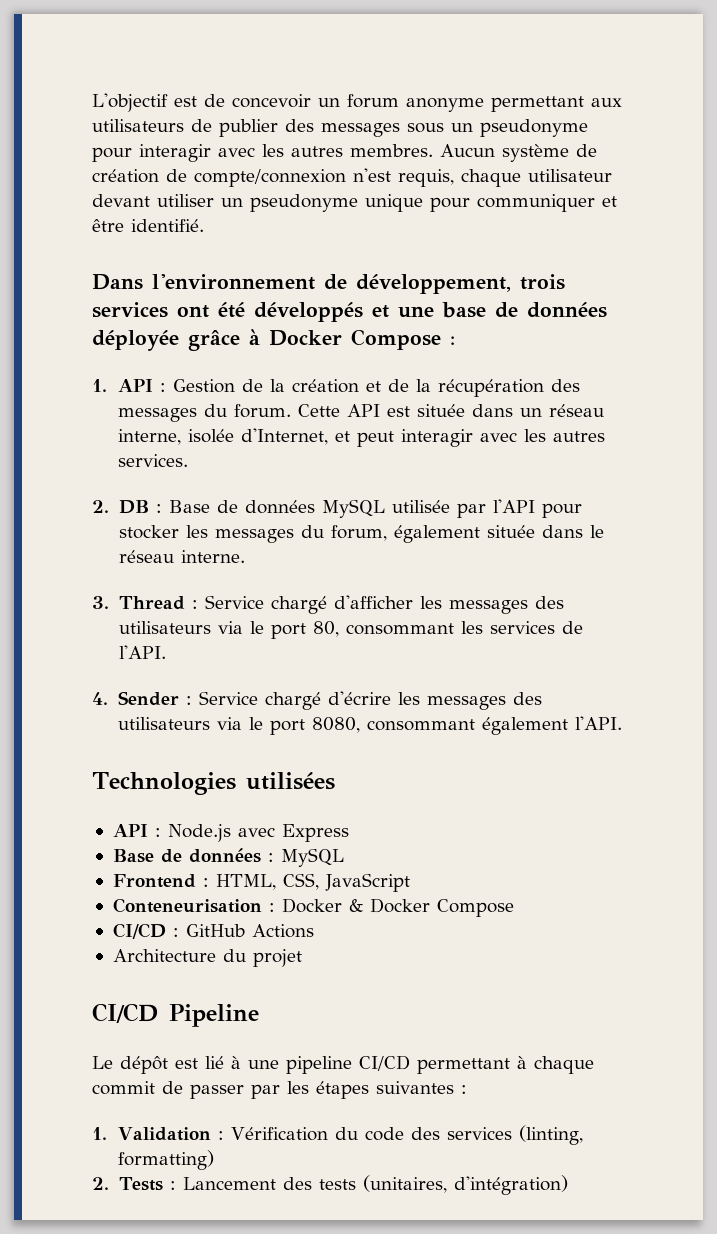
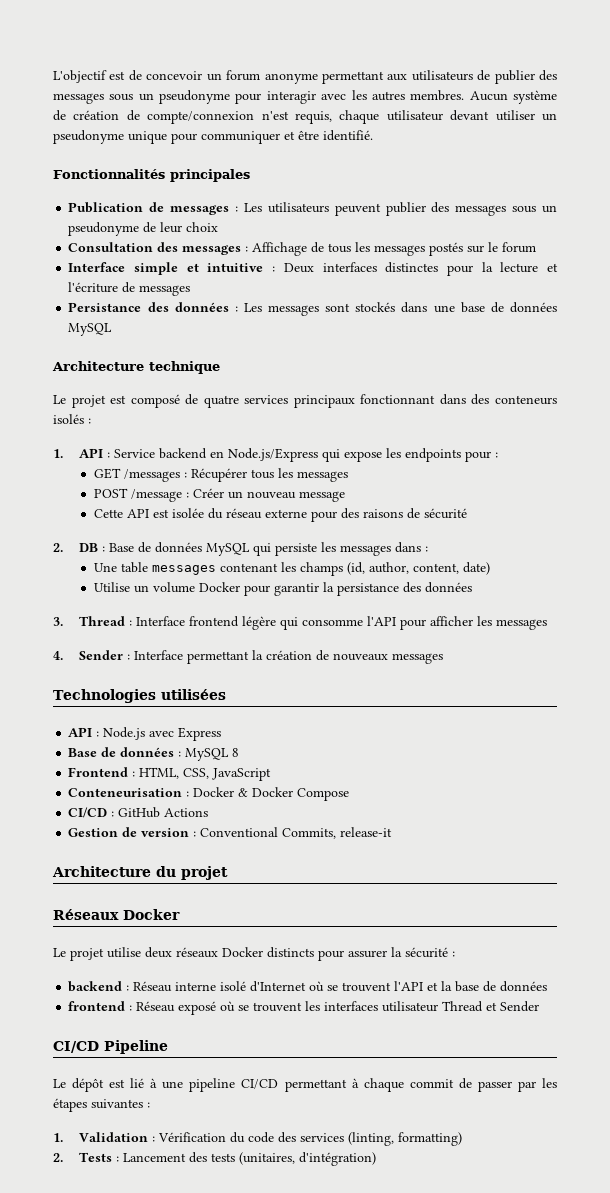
- Dans l'environnement de développement, trois services ont été développés et une base de données déployée grâce à Docker Compose :
- 1. API : Gestion de la création et de la récupération des messages du forum. Cette API est située dans un réseau interne, isolée d'Internet, et peut interagir avec les autres services.
+ Fonctionnalités principales
+ Publication de messages : Les utilisateurs peuvent publier des messages sous un pseudonyme de leur choix
+ Consultation des messages : Affichage de tous les messages postés sur le forum
+ Interface simple et intuitive : Deux interfaces distinctes pour la lecture et l'écriture de messages
+ Persistance des données : Les messages sont stockés dans une base de données MySQL
+ Architecture technique
+ Le projet est composé de quatre services principaux fonctionnant dans des conteneurs isolés :
+ 1. API : Service backend en Node.js/Express qui expose les endpoints pour :
+ GET /messages : Récupérer tous les messages
+ POST /message : Créer un nouveau message
+ Cette API est isolée du réseau externe pour des raisons de sécurité
- 2. DB : Base de données MySQL utilisée par l'API pour stocker les messages du forum, également située dans le réseau interne.
- 3. Thread : Service chargé d'afficher les messages des utilisateurs via le port 80, consommant les services de l'API.
- 4. Sender : Service chargé d'écrire les messages des utilisateurs via le port 8080, consommant également l'API.
+ 2. DB : Base de données MySQL qui persiste les messages dans :
+ Une table messages contenant les champs (id, author, content, date)
+ Utilise un volume Docker pour garantir la persistance des données
+ 3. Thread : Interface frontend légère qui consomme l'API pour afficher les messages
+ 4. Sender : Interface permettant la création de nouveaux messages
- Base de données : MySQL
+ Base de données : MySQL 8
+ Gestion de version : Conventional Commits, release-it
  Architecture du projet
+ Réseaux Docker
+ Le projet utilise deux réseaux Docker distincts pour assurer la sécurité :
+ backend : Réseau interne isolé d'Internet où se trouvent l'API et la base de données
+ frontend : Réseau exposé où se trouvent les interfaces utilisateur Thread et Sender

